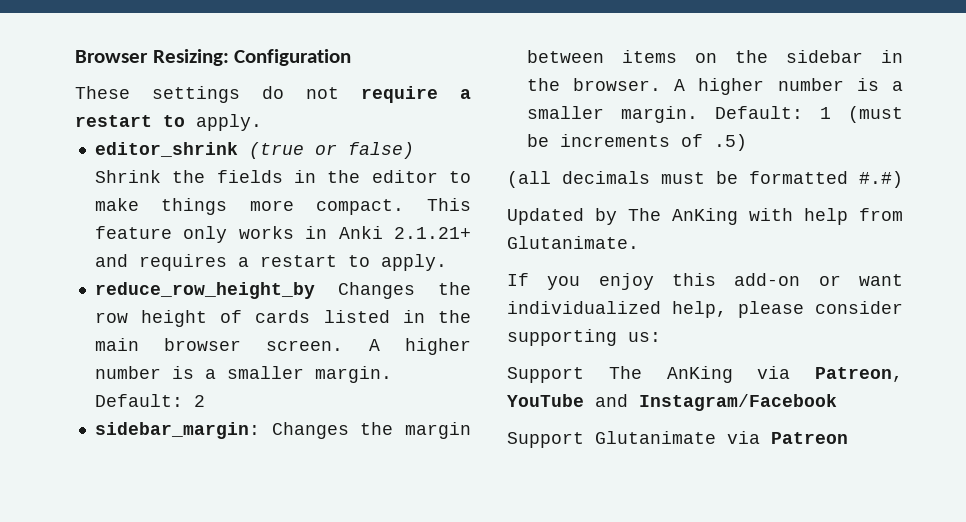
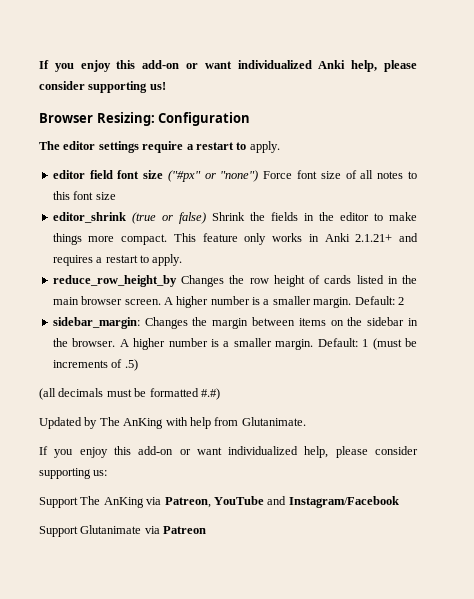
+ If you enjoy this add-on or want individualized Anki help, please consider supporting us!
- These settings do not require a restart to apply.
+ The editor settings require a restart to apply.
+ editor field font size ("#px" or "none") Force font size of all notes to this font size

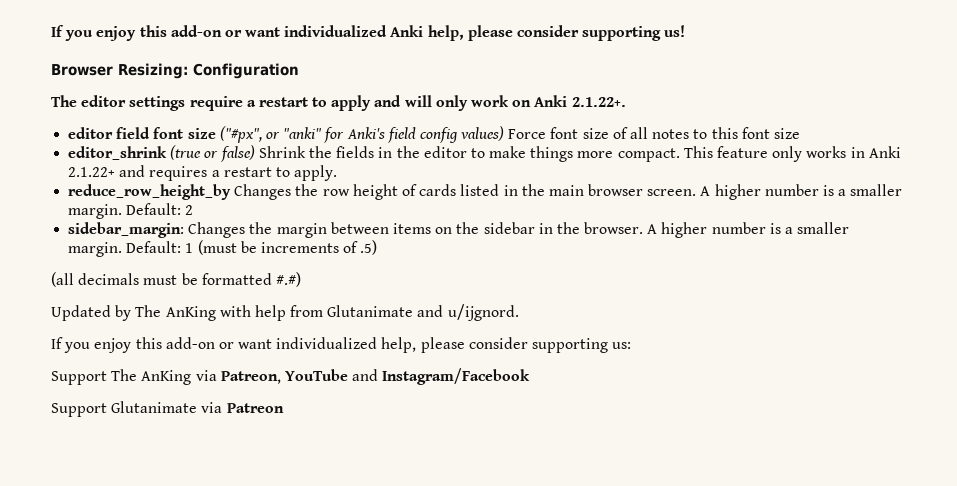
- The editor settings require a restart to apply.
- editor field font size ("#px" or "none") Force font size of all notes to this font size
+ The editor settings require a restart to apply and will only work on Anki 2.1.22+.
+ editor field font size ("#px", or "anki" for Anki's field config values) Force font size of all notes to this font size
- This feature only works in Anki 2.1.21+ and requires a restart to apply.
+ This feature only works in Anki 2.1.22+ and requires a restart to apply.
- Updated by The AnKing with help from Glutanimate.
+ Updated by The AnKing with help from Glutanimate and u/ijgnord.

